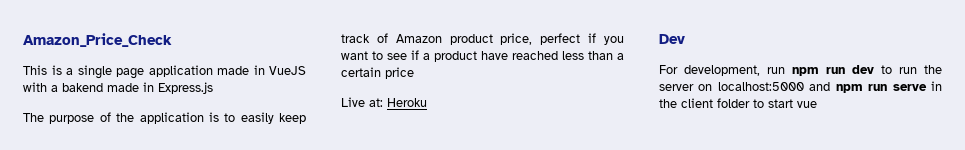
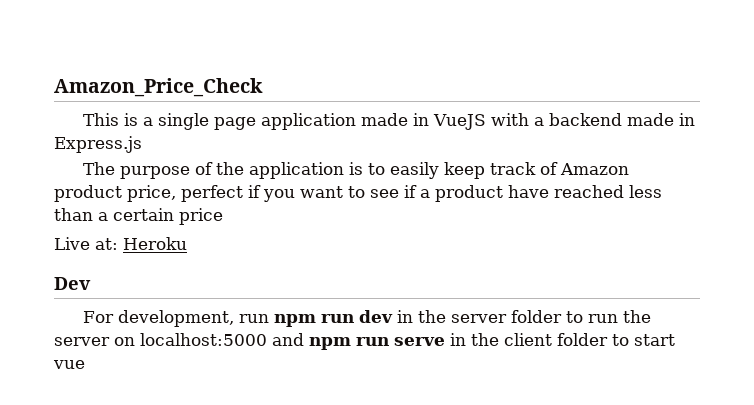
- This is a single page application made in VueJS with a bakend made in Express.js
+ This is a single page application made in VueJS with a backend made in Express.js
- For development, run npm run dev to run the server on localhost:5000 and npm run serve in the client folder to start vue
+ For development, run npm run dev in the server folder to run the server on localhost:5000 and npm run serve in the client folder to start vue

